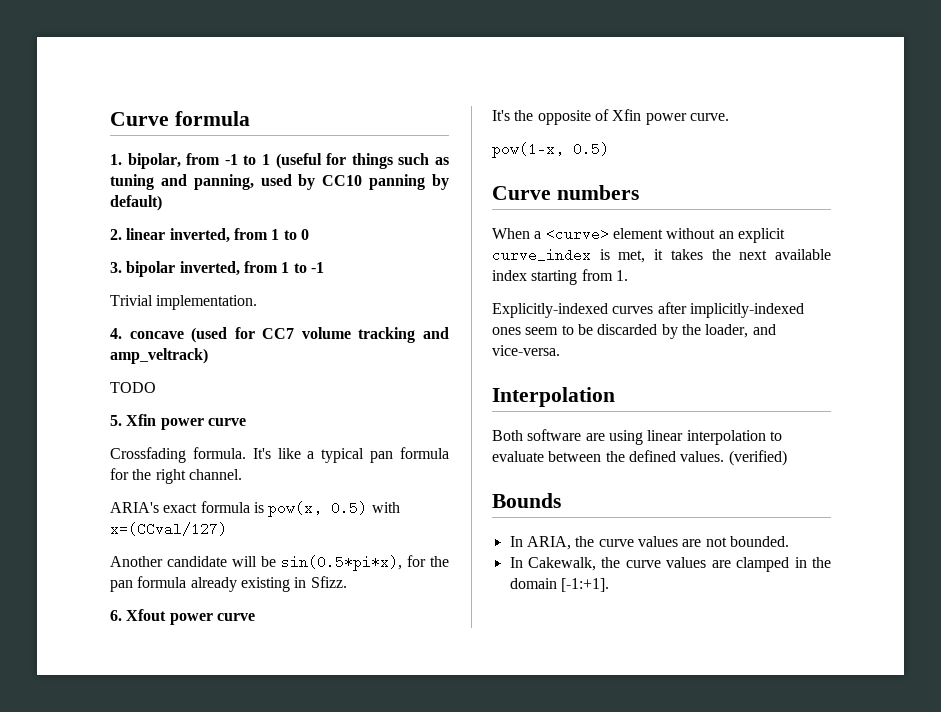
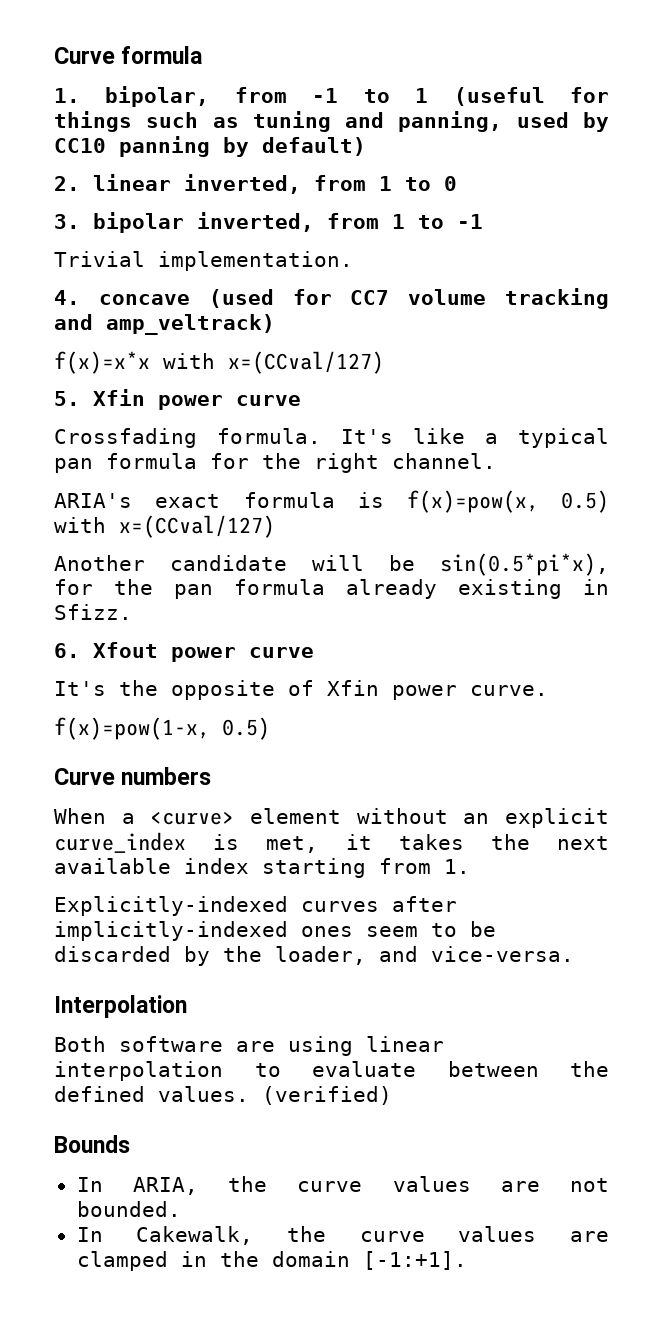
- TODO
+ f(x)=x*x with x=(CCval/127)
- ARIA's exact formula is pow(x, 0.5) with x=(CCval/127)
+ ARIA's exact formula is f(x)=pow(x, 0.5) with x=(CCval/127)
- pow(1-x, 0.5)
+ f(x)=pow(1-x, 0.5)

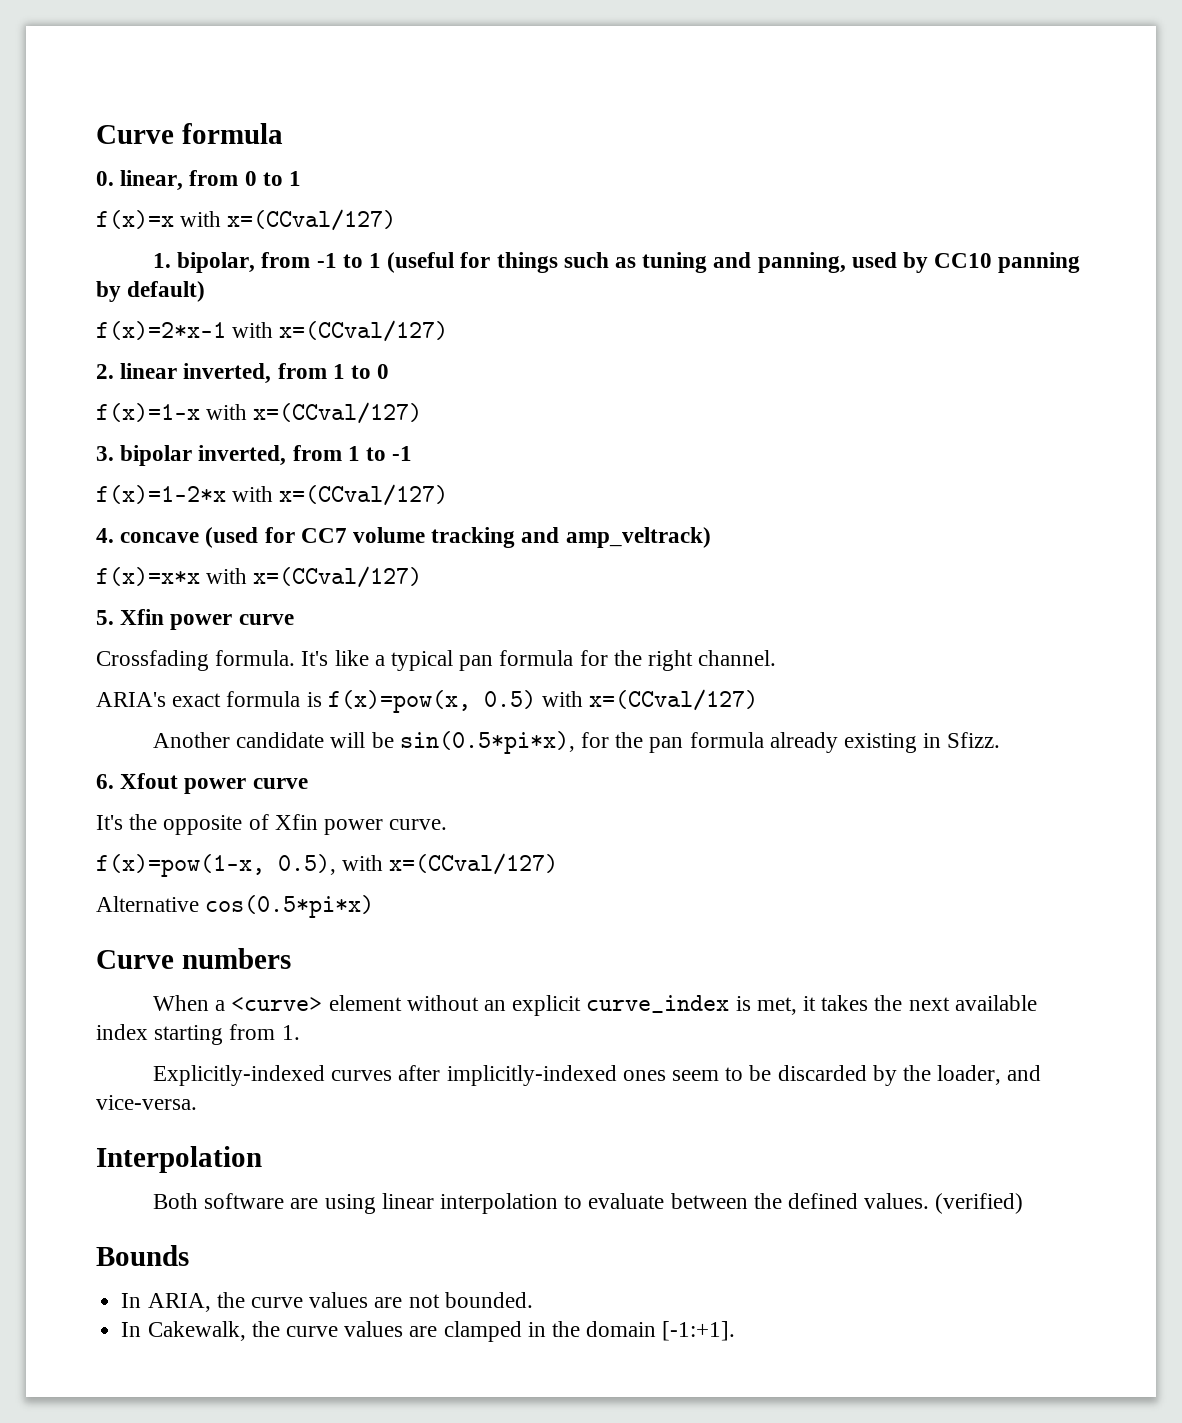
+ 0. linear, from 0 to 1
+ f(x)=x with x=(CCval/127)
+ f(x)=2*x-1 with x=(CCval/127)
+ f(x)=1-x with x=(CCval/127)
- Trivial implementation.
+ f(x)=1-2*x with x=(CCval/127)
- f(x)=pow(1-x, 0.5)
+ f(x)=pow(1-x, 0.5), with x=(CCval/127)
+ Alternative cos(0.5*pi*x)

